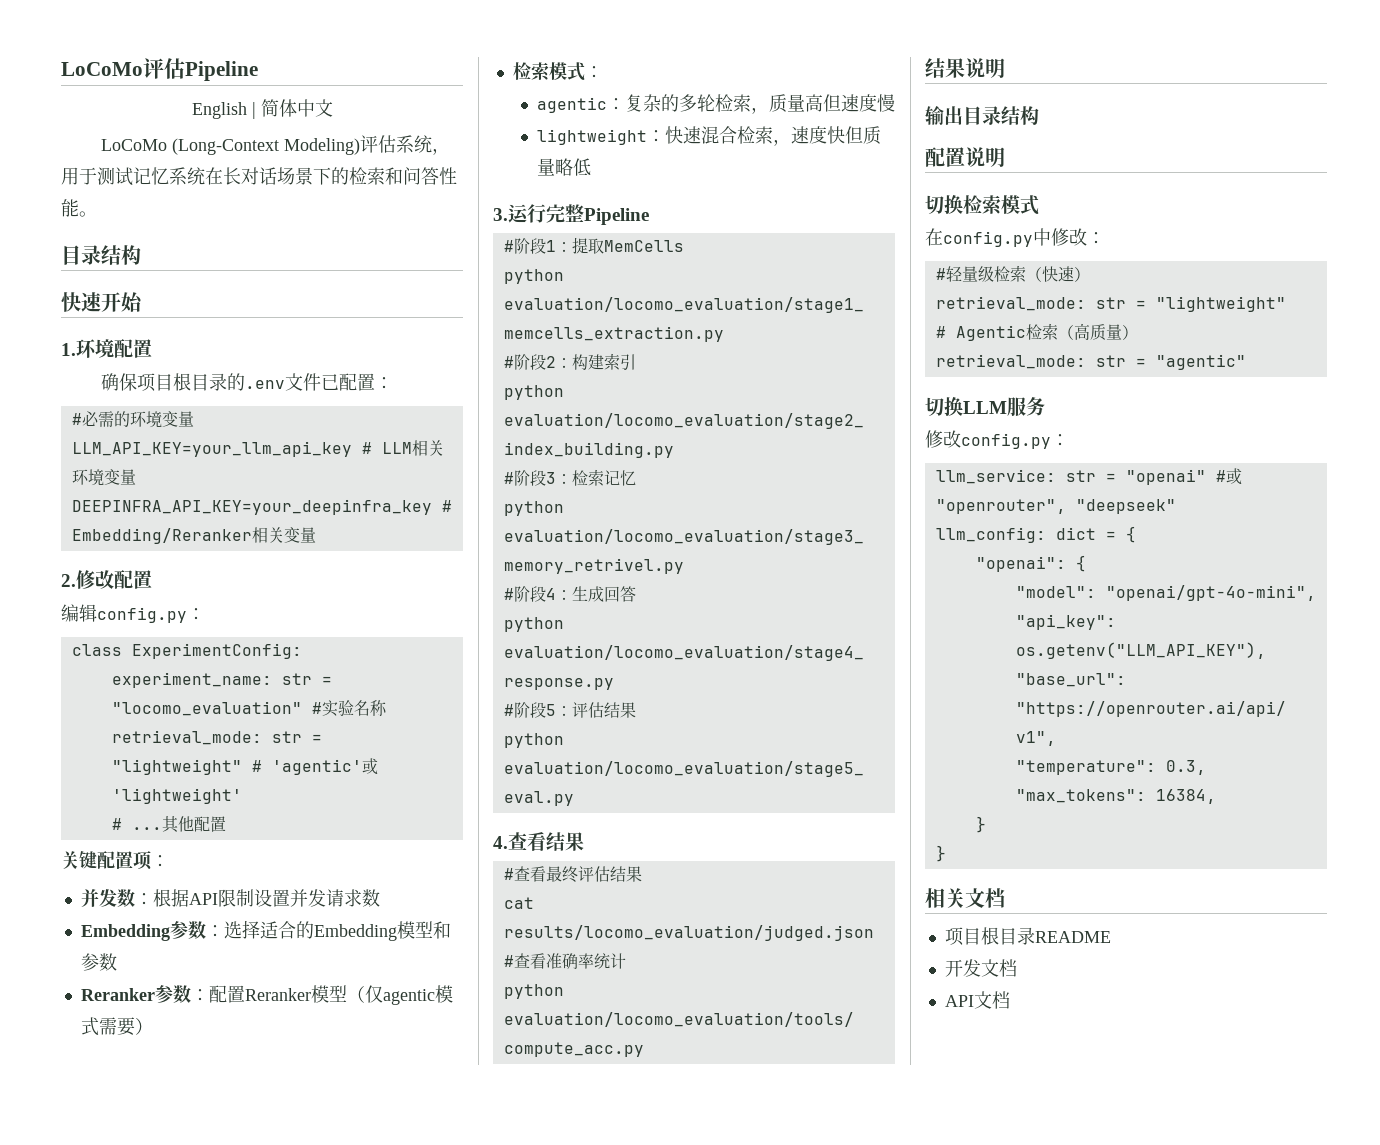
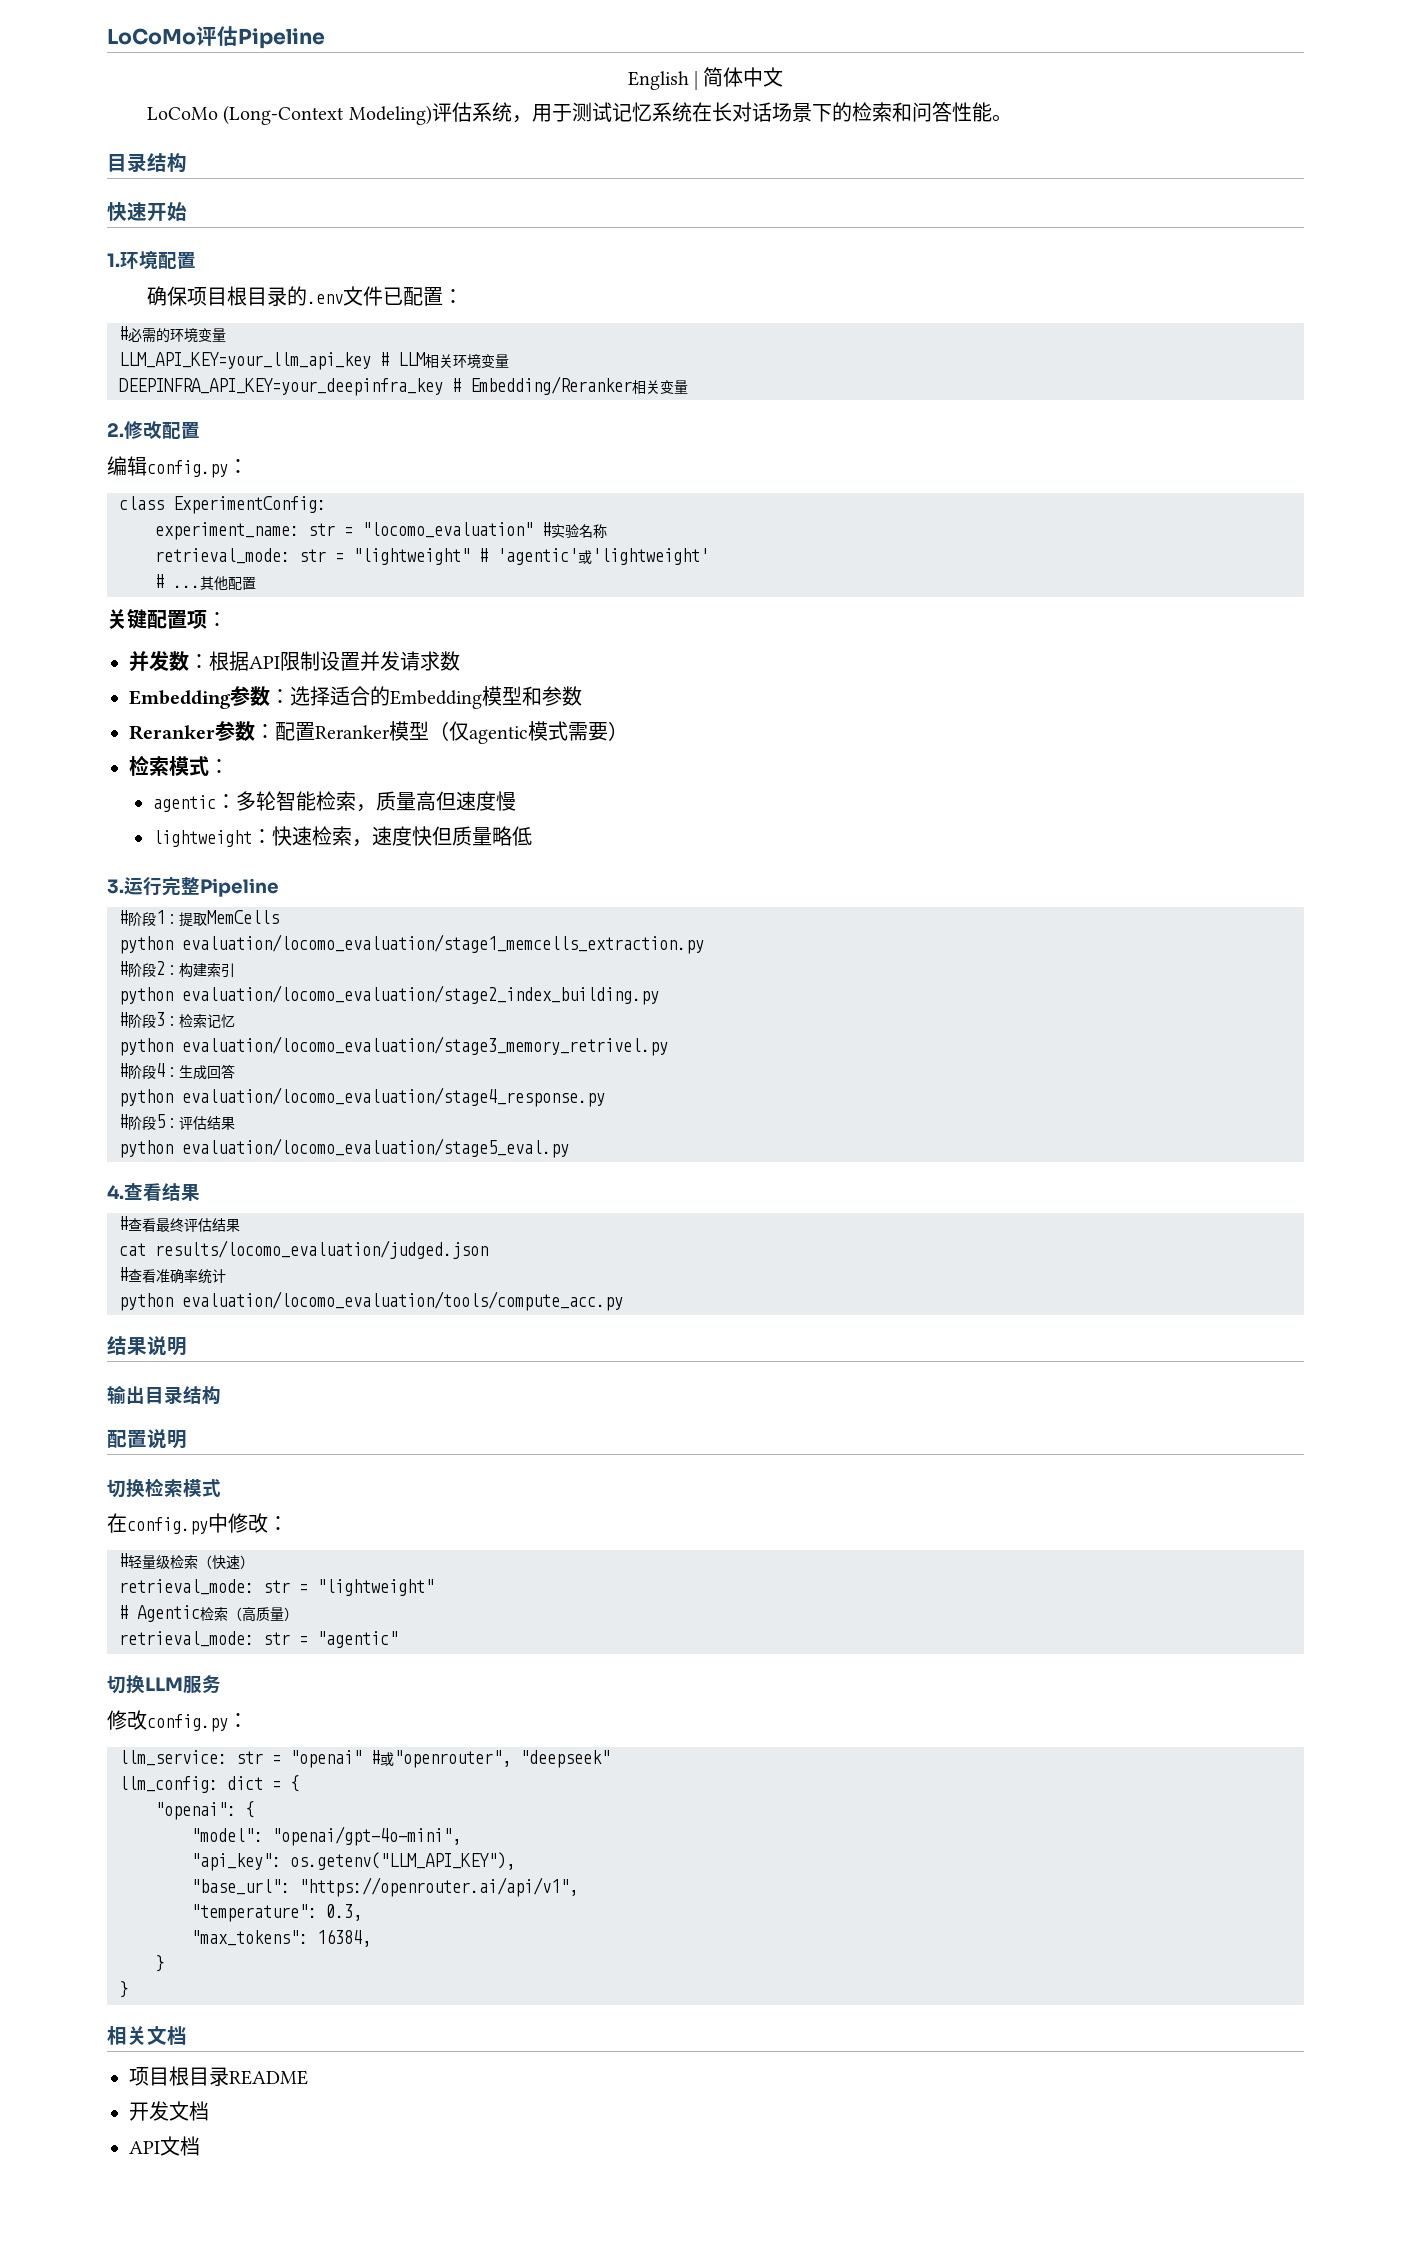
- agentic：复杂的多轮检索，质量高但速度慢
+ agentic：多轮智能检索，质量高但速度慢
- lightweight：快速混合检索，速度快但质量略低
+ lightweight：快速检索，速度快但质量略低

